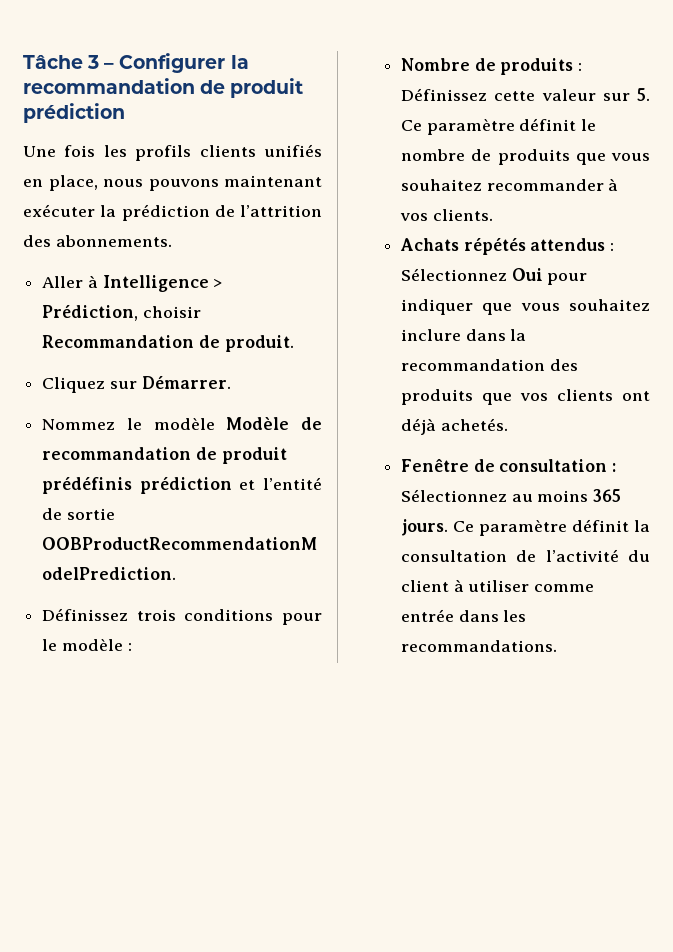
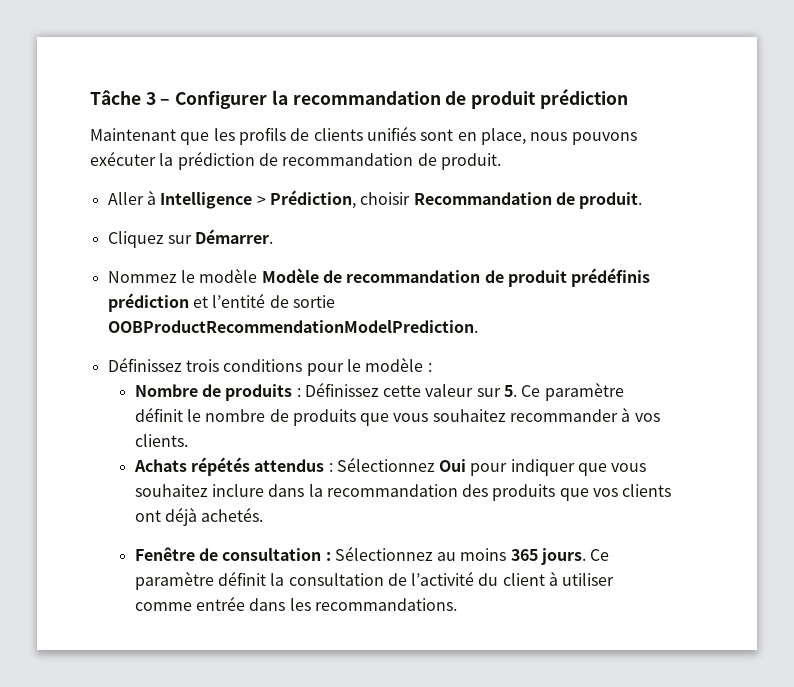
- Une fois les profils clients unifiés en place, nous pouvons maintenant exécuter la prédiction de l’attrition des abonnements.
+ Maintenant que les profils de clients unifiés sont en place, nous pouvons exécuter la prédiction de recommandation de produit.

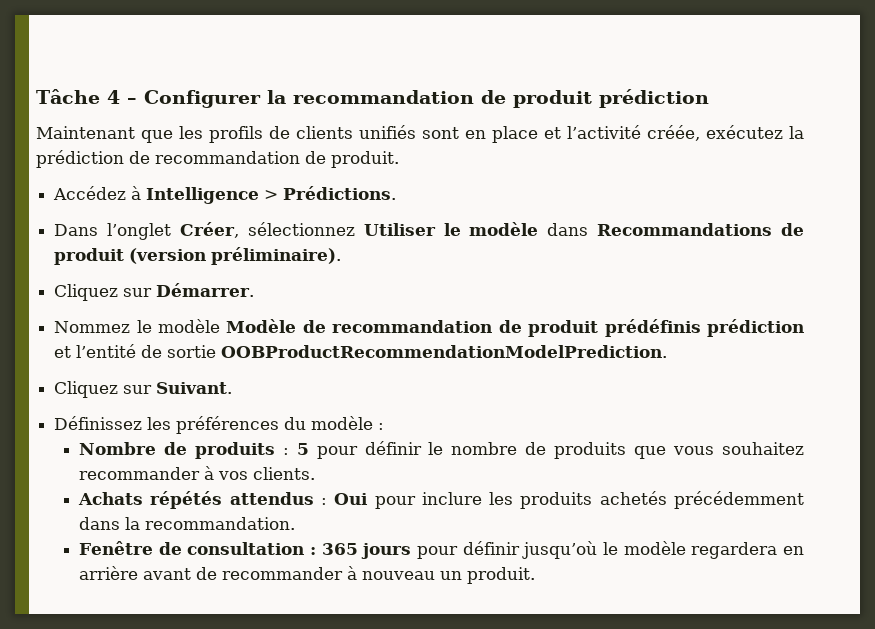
- Tâche 3 – Configurer la recommandation de produit prédiction
+ Tâche 4 – Configurer la recommandation de produit prédiction
- Maintenant que les profils de clients unifiés sont en place, nous pouvons exécuter la prédiction de recommandation de produit.
+ Maintenant que les profils de clients unifiés sont en place et l’activité créée, exécutez la prédiction de recommandation de produit.
- Aller à Intelligence > Prédiction, choisir Recommandation de produit.
+ Accédez à Intelligence > Prédictions.
+ Dans l’onglet Créer, sélectionnez Utiliser le modèle dans Recommandations de produit (version préliminaire).
- Définissez trois conditions pour le modèle :
+ Cliquez sur Suivant.
+ Définissez les préférences du modèle :
- Nombre de produits : Définissez cette valeur sur 5. Ce paramètre définit le nombre de produits que vous souhaitez recommander à vos clients.
+ Nombre de produits : 5 pour définir le nombre de produits que vous souhaitez recommander à vos clients.
- Achats répétés attendus : Sélectionnez Oui pour indiquer que vous souhaitez inclure dans la recommandation des produits que vos clients ont déjà achetés.
- Fenêtre de consultation : Sélectionnez au moins 365 jours. Ce paramètre définit la consultation de l’activité du client à utiliser comme entrée dans les recommandations.
+ Achats répétés attendus : Oui pour inclure les produits achetés précédemment dans la recommandation.
+ Fenêtre de consultation : 365 jours pour définir jusqu’où le modèle regardera en arrière avant de recommander à nouveau un produit.

